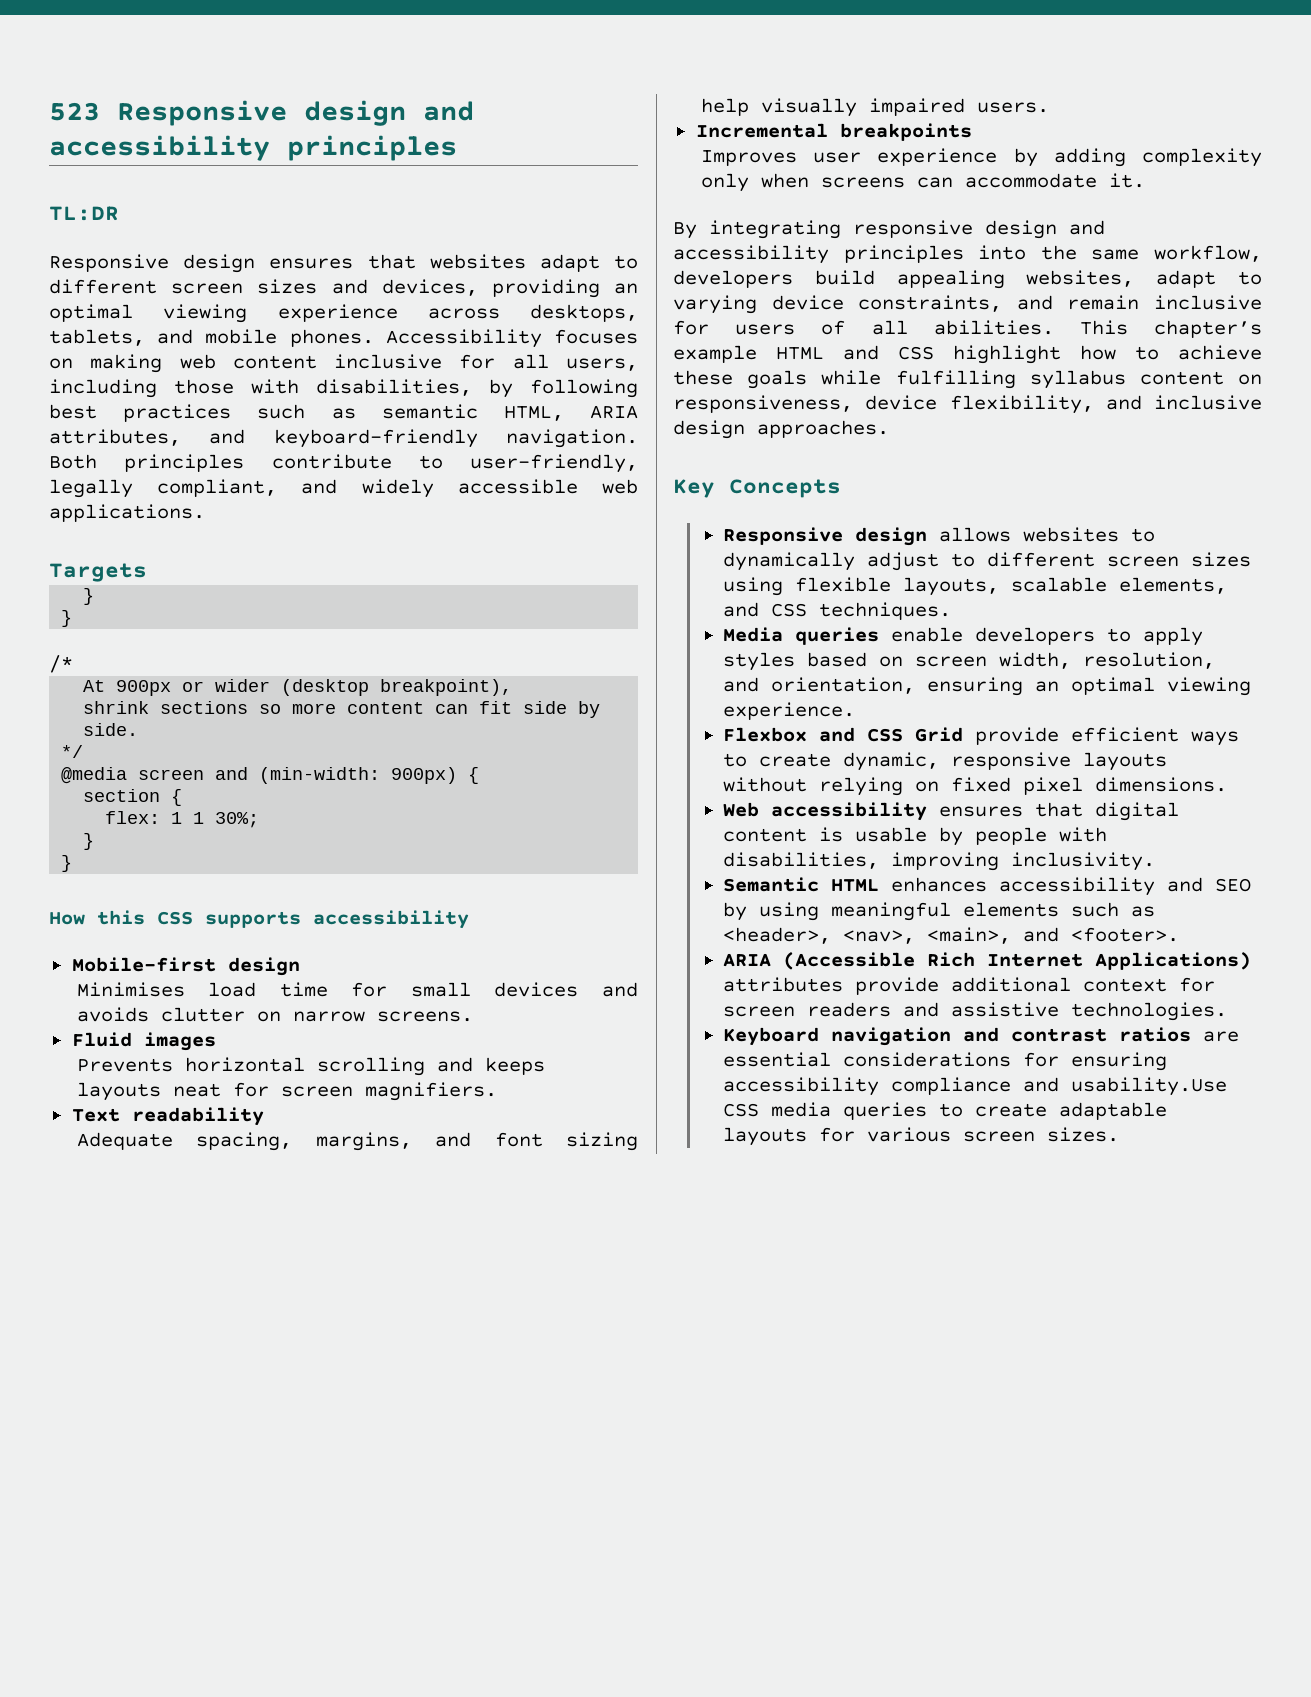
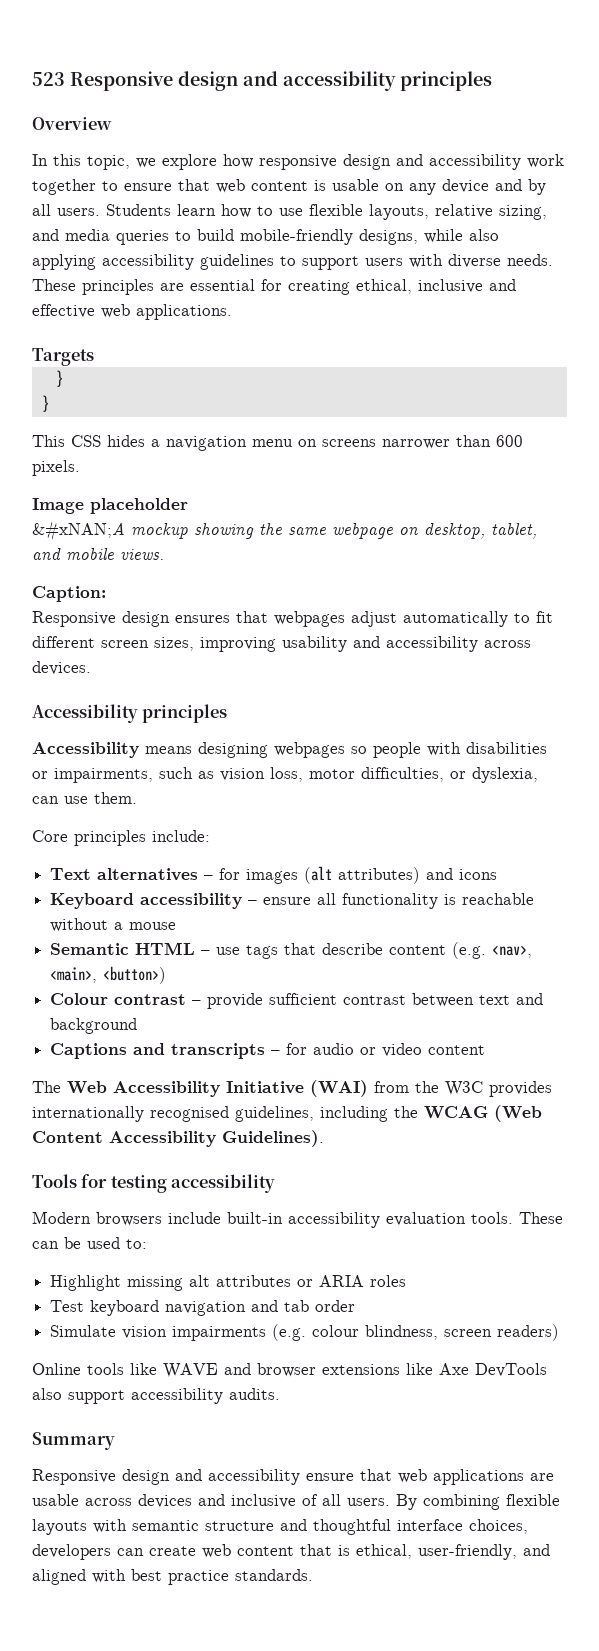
- TL:DR
- Responsive design ensures that websites adapt to different screen sizes and devices, providing an optimal viewing experience across desktops, tablets, and mobile phones. Accessibility focuses on making web content inclusive for all users, including those with disabilities, by following best practices such as semantic HTML, ARIA attributes, and keyboard-friendly navigation. Both principles contribute to user-friendly, legally compliant, and widely accessible web applications.
+ Overview
+ In this topic, we explore how responsive design and accessibility work together to ensure that web content is usable on any device and by all users. Students learn how to use flexible layouts, relative sizing, and media queries to build mobile-friendly designs, while also applying accessibility guidelines to support users with diverse needs. These principles are essential for creating ethical, inclusive and effective web applications.
- /*
- At 900px or wider (desktop breakpoint),
- shrink sections so more content can fit side by side.
- */
- @media screen and (min-width: 900px) {
- section {
- flex: 1 1 30%;
- }
- }
- How this CSS supports accessibility
- Mobile-first design
- Minimises load time for small devices and avoids clutter on narrow screens.
- Fluid images
- Prevents horizontal scrolling and keeps layouts neat for screen magnifiers.
- Text readability
- Adequate spacing, margins, and font sizing help visually impaired users.
- Incremental breakpoints
- Improves user experience by adding complexity only when screens can accommodate it.
- By integrating responsive design and accessibility principles into the same workflow, developers build appealing websites, adapt to varying device constraints, and remain inclusive for users of all abilities. This chapter’s example HTML and CSS highlight how to achieve these goals while fulfilling syllabus content on responsiveness, device flexibility, and inclusive design approaches.
- Key Concepts
- Responsive design allows websites to dynamically adjust to different screen sizes using flexible layouts, scalable elements, and CSS techniques.
- Media queries enable developers to apply styles based on screen width, resolution, and orientation, ensuring an optimal viewing experience.
- Flexbox and CSS Grid provide efficient ways to create dynamic, responsive layouts without relying on fixed pixel dimensions.
- Web accessibility ensures that digital content is usable by people with disabilities, improving inclusivity.
- Semantic HTML enhances accessibility and SEO by using meaningful elements such as <header>, <nav>, <main>, and <footer>.
- ARIA (Accessible Rich Internet Applications) attributes provide additional context for screen readers and assistive technologies.
- Keyboard navigation and contrast ratios are essential considerations for ensuring accessibility compliance and usability.Use CSS media queries to create adaptable layouts for various screen sizes.
+ This CSS hides a navigation menu on screens narrower than 600 pixels.
+ Image placeholder
+ &#xNAN;A mockup showing the same webpage on desktop, tablet, and mobile views.
+ Caption:
+ Responsive design ensures that webpages adjust automatically to fit different screen sizes, improving usability and accessibility across devices.
+ Accessibility principles
+ Accessibility means designing webpages so people with disabilities or impairments, such as vision loss, motor difficulties, or dyslexia, can use them.
+ Core principles include:
+ Text alternatives – for images (alt attributes) and icons
+ Keyboard accessibility – ensure all functionality is reachable without a mouse
+ Semantic HTML – use tags that describe content (e.g. <nav>, <main>, <button>)
+ Colour contrast – provide sufficient contrast between text and background
+ Captions and transcripts – for audio or video content
+ The Web Accessibility Initiative (WAI) from the W3C provides internationally recognised guidelines, including the WCAG (Web Content Accessibility Guidelines).
+ Tools for testing accessibility
+ Modern browsers include built-in accessibility evaluation tools. These can be used to:
+ Highlight missing alt attributes or ARIA roles
+ Test keyboard navigation and tab order
+ Simulate vision impairments (e.g. colour blindness, screen readers)
+ Online tools like WAVE and browser extensions like Axe DevTools also support accessibility audits.
+ Summary
+ Responsive design and accessibility ensure that web applications are usable across devices and inclusive of all users. By combining flexible layouts with semantic structure and thoughtful interface choices, developers can create web content that is ethical, user-friendly, and aligned with best practice standards.

